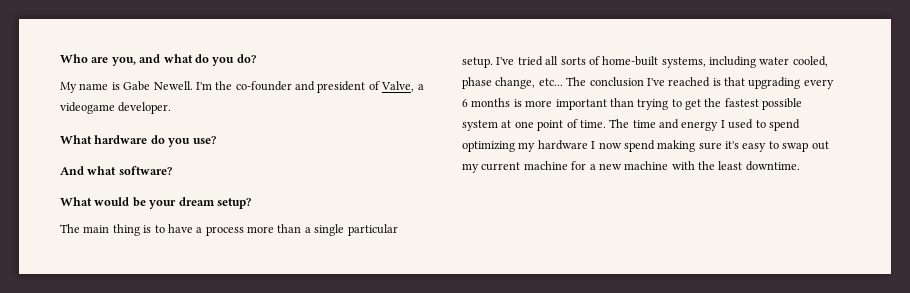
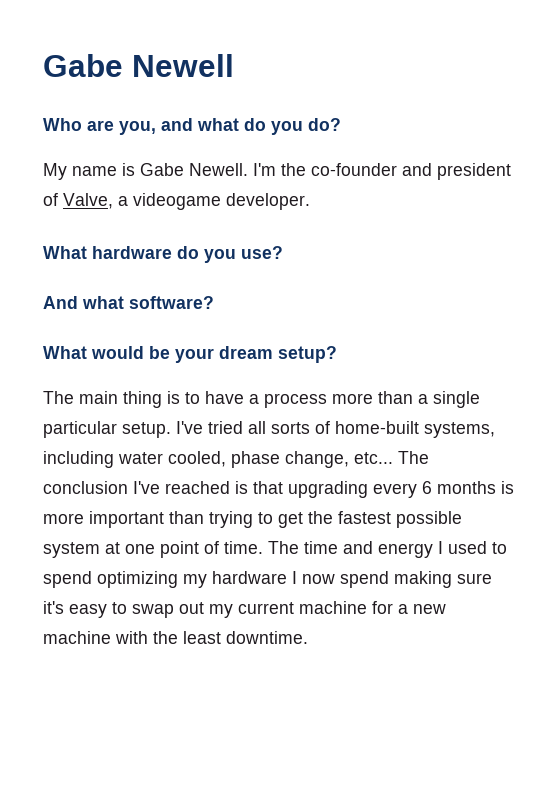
+ Gabe Newell

